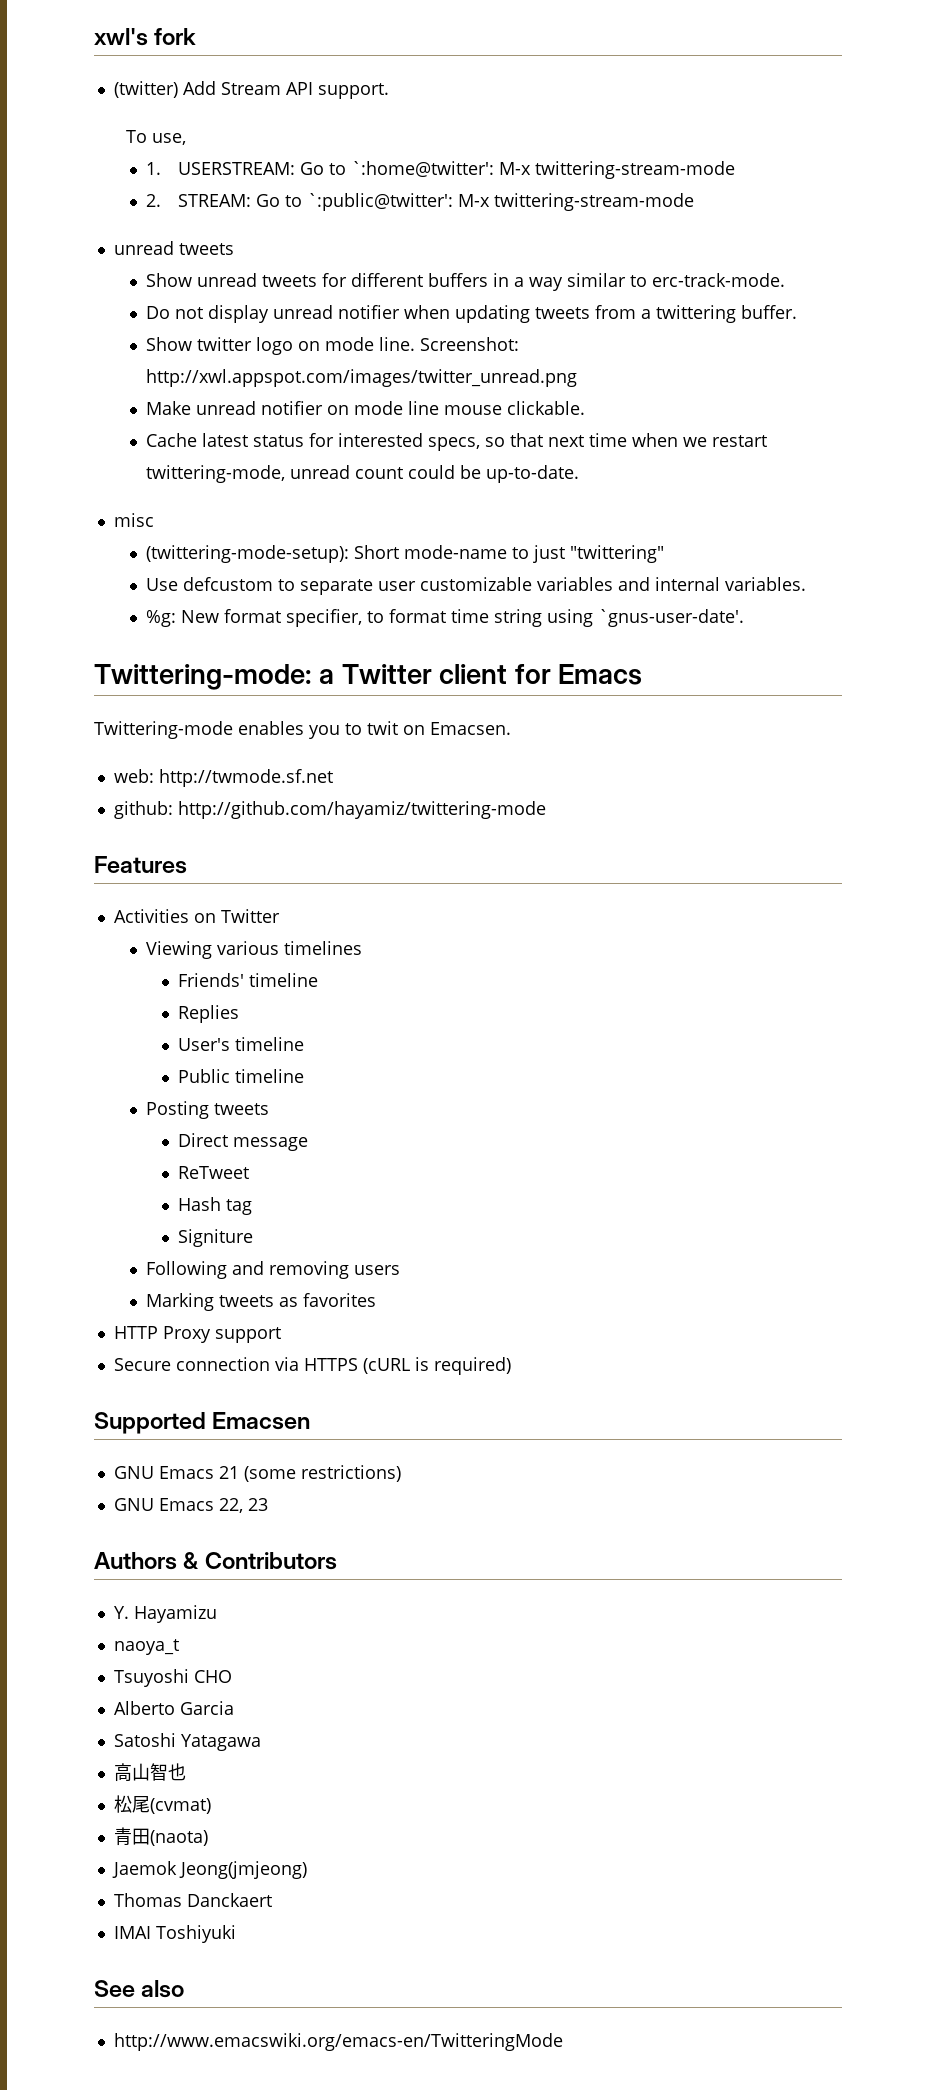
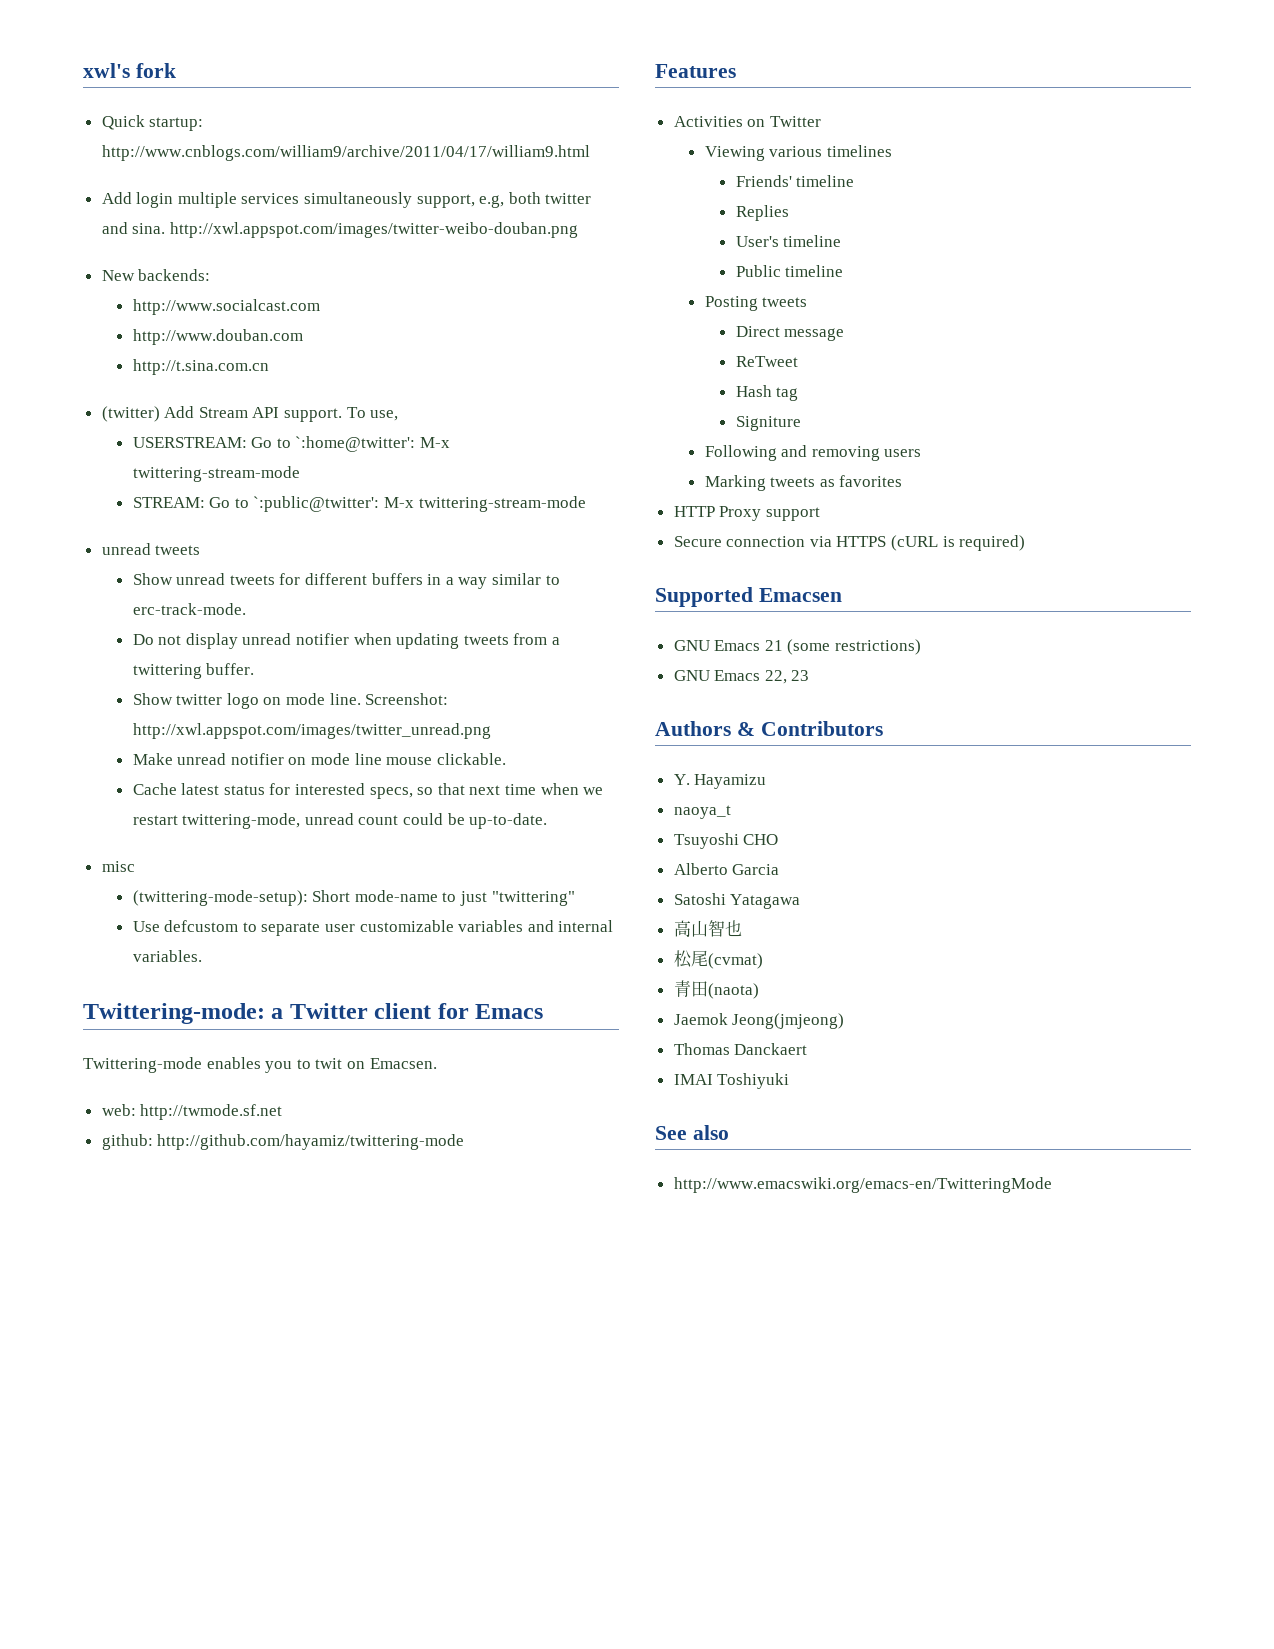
+ Quick startup: http://www.cnblogs.com/william9/archive/2011/04/17/william9.html
+ Add login multiple services simultaneously support, e.g, both twitter and sina. http://xwl.appspot.com/images/twitter-weibo-douban.png
+ New backends:
+ http://www.socialcast.com
+ http://www.douban.com
+ http://t.sina.com.cn
- (twitter) Add Stream API support.
- To use,
+ (twitter) Add Stream API support. To use,
- 1. USERSTREAM: Go to `:home@twitter': M-x twittering-stream-mode
+ USERSTREAM: Go to `:home@twitter': M-x twittering-stream-mode
- 2. STREAM: Go to `:public@twitter': M-x twittering-stream-mode
+ STREAM: Go to `:public@twitter': M-x twittering-stream-mode
- %g: New format specifier, to format time string using `gnus-user-date'.

